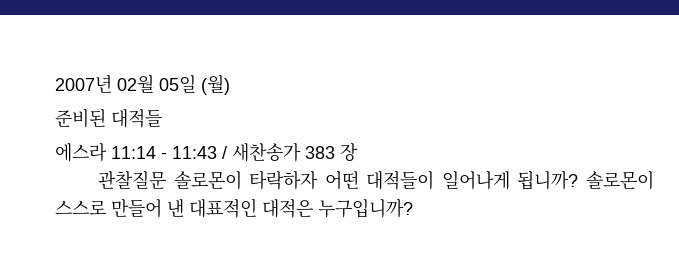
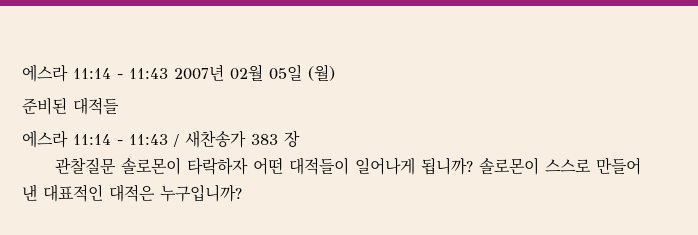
- 2007년 02월 05일 (월)
+ 에스라 11:14 - 11:43 2007년 02월 05일 (월)

